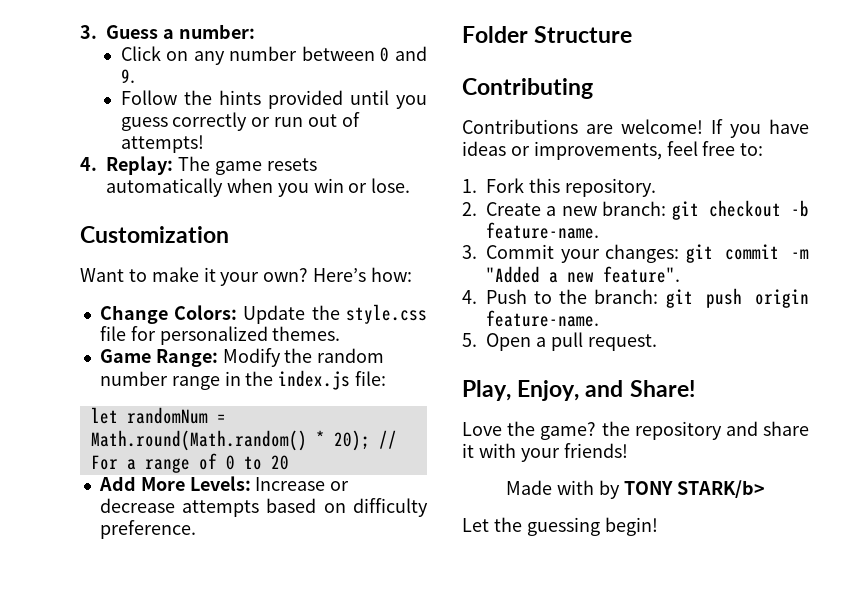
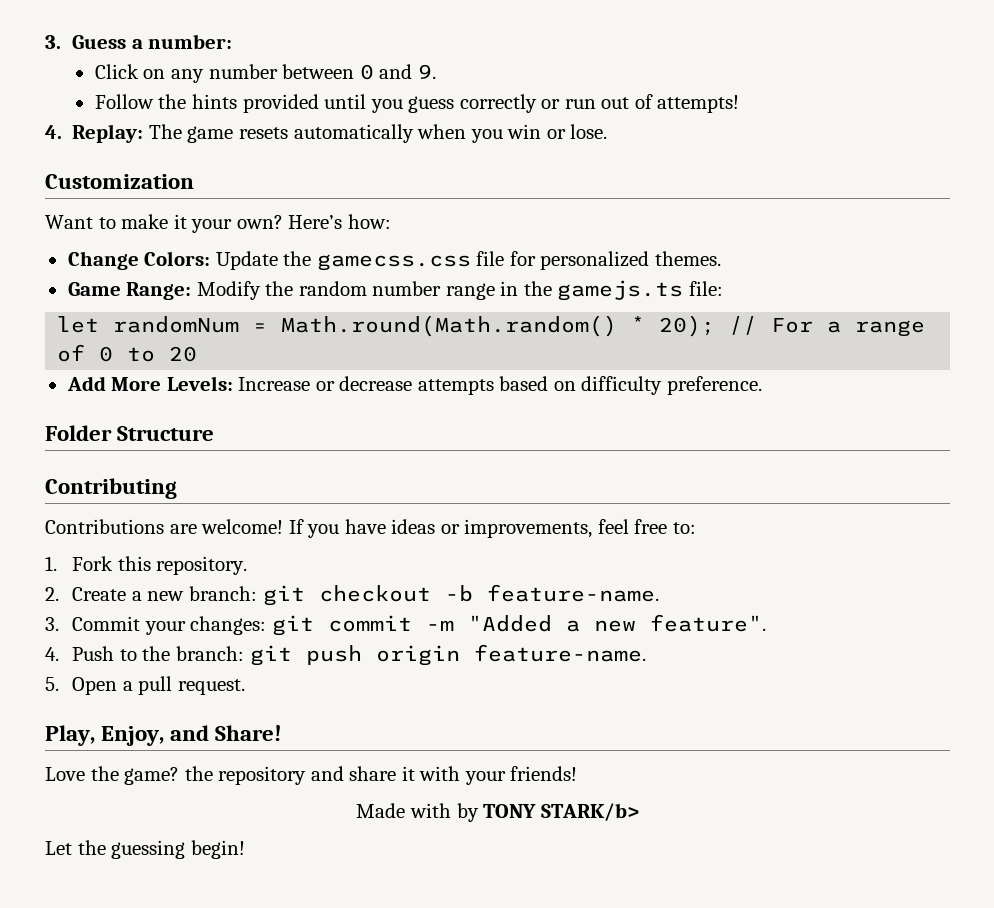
- Change Colors: Update the style.css file for personalized themes.
+ Change Colors: Update the gamecss.css file for personalized themes.
- Game Range: Modify the random number range in the index.js file:
+ Game Range: Modify the random number range in the gamejs.ts file:

